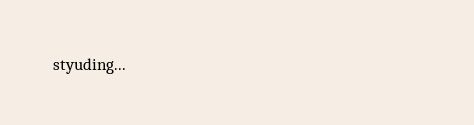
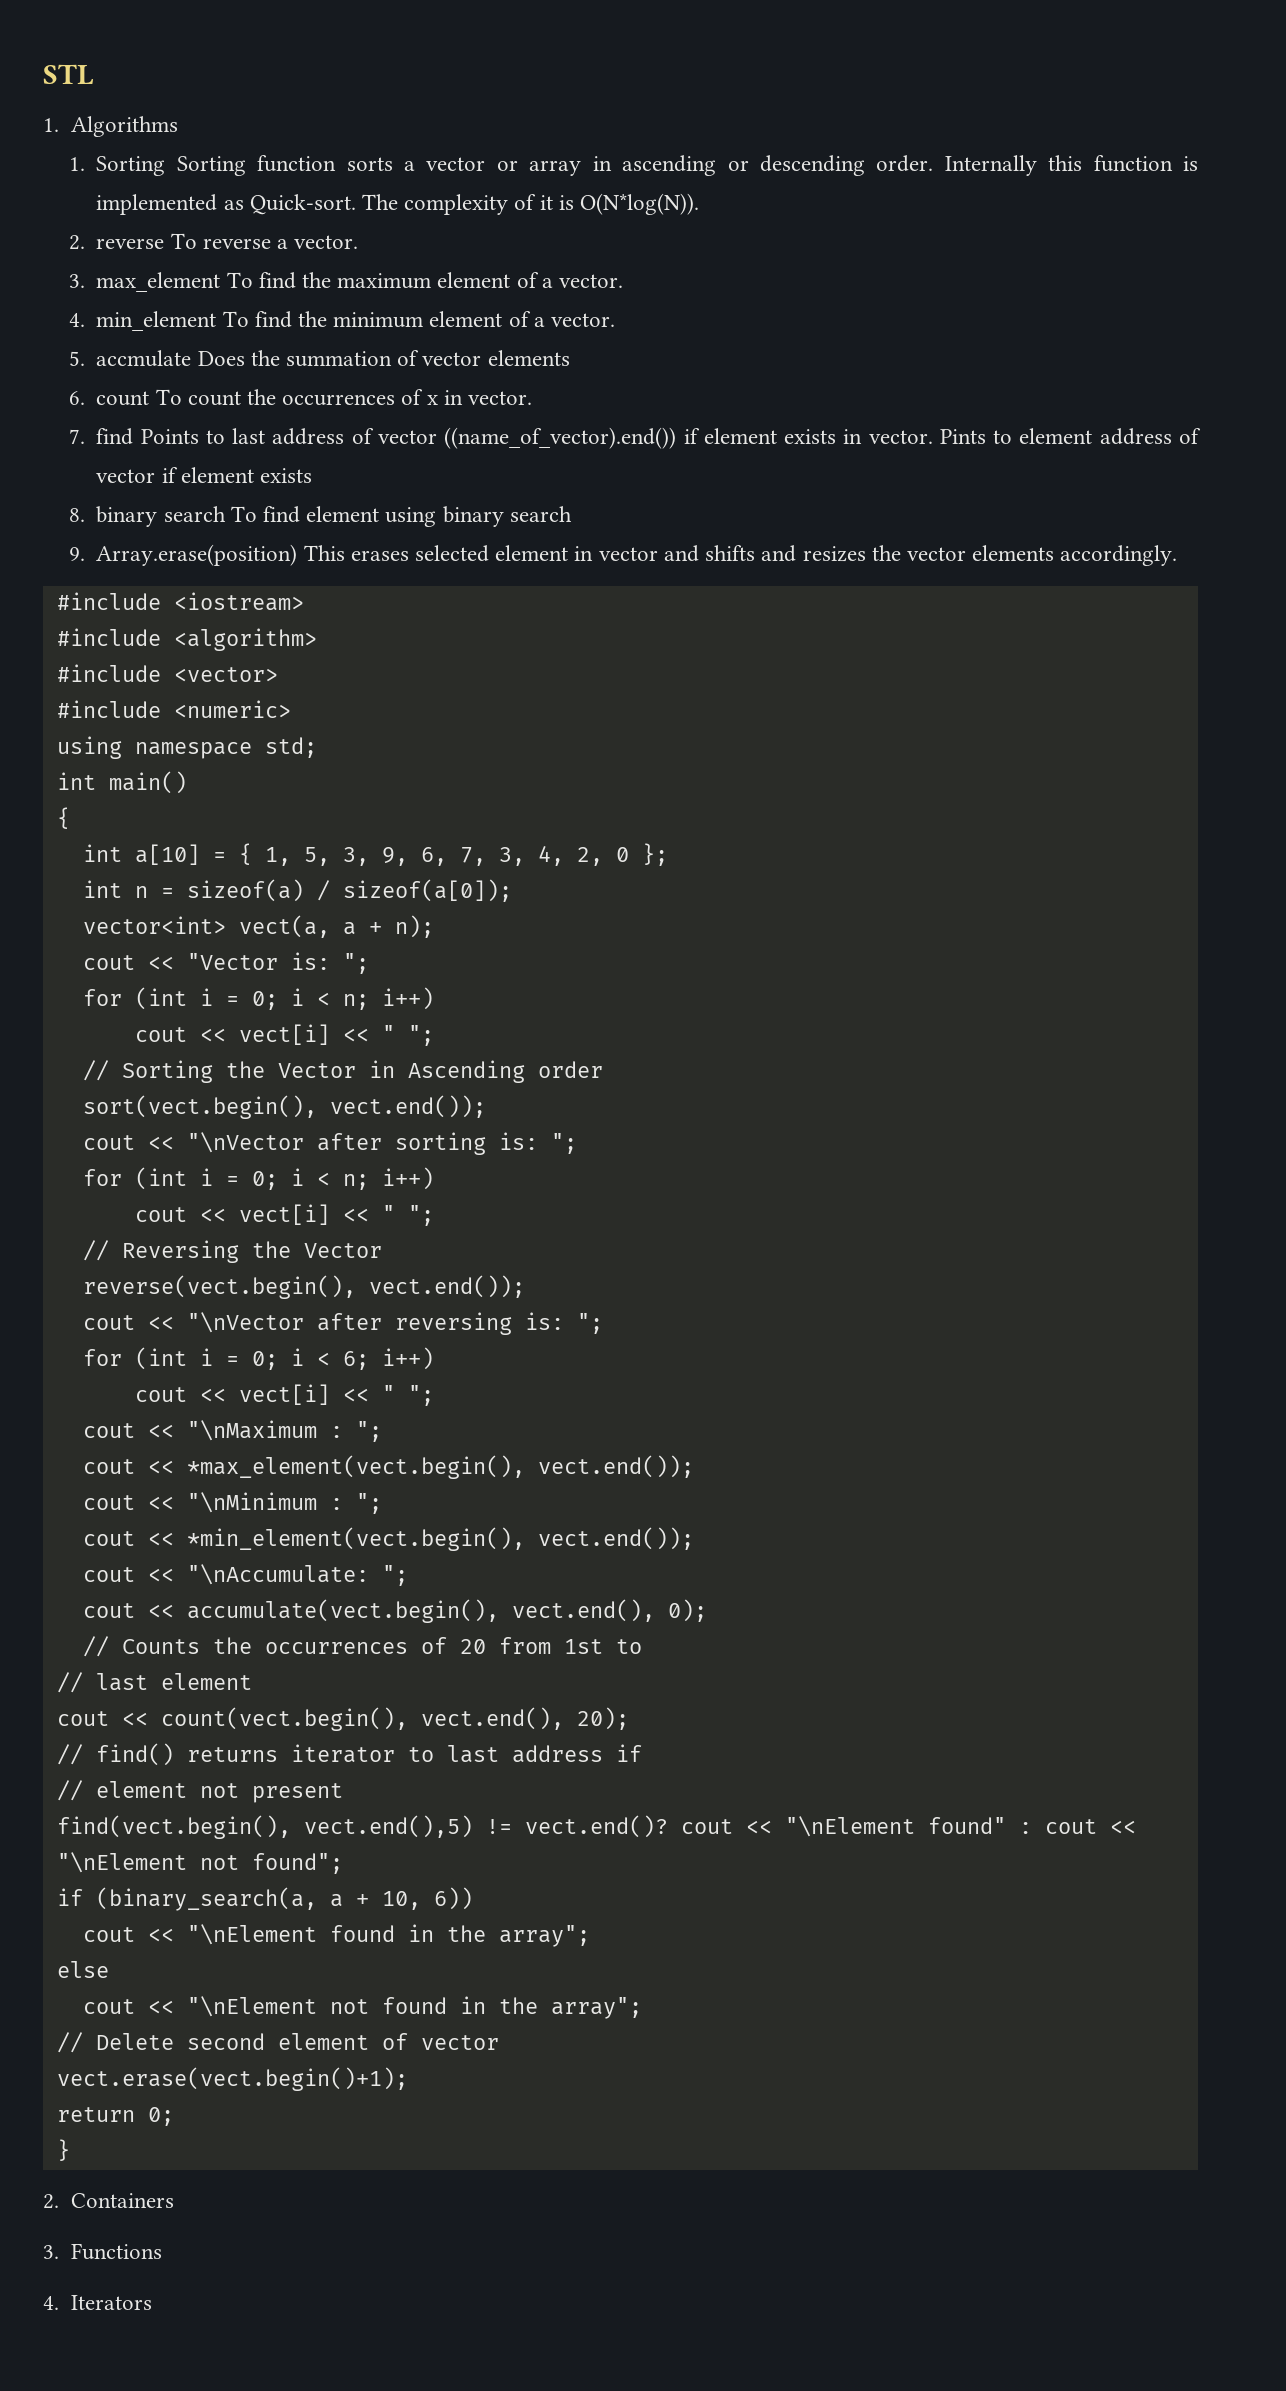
- styuding...
+ STL
+ 1. Algorithms
+ 1. Sorting Sorting function sorts a vector or array in ascending or descending order. Internally this function is implemented as Quick-sort. The complexity of it is O(N*log(N)).
+ 2. reverse To reverse a vector.
+ 3. max_element To find the maximum element of a vector.
+ 4. min_element To find the minimum element of a vector.
+ 5. accmulate Does the summation of vector elements
+ 6. count To count the occurrences of x in vector.
+ 7. find Points to last address of vector ((name_of_vector).end()) if element exists in vector. Pints to element address of vector if element exists
+ 8. binary search To find element using binary search
+ 9. Array.erase(position) This erases selected element in vector and shifts and resizes the vector elements accordingly.
+ #include <iostream>
+ #include <algorithm>
+ #include <vector>
+ #include <numeric>
+ using namespace std;
+ int main()
+ {
+ int a[10] = { 1, 5, 3, 9, 6, 7, 3, 4, 2, 0 };
+ int n = sizeof(a) / sizeof(a[0]);
+ vector<int> vect(a, a + n);
+ cout << "Vector is: ";
+ for (int i = 0; i < n; i++)
+ cout << vect[i] << " ";
+ // Sorting the Vector in Ascending order
+ sort(vect.begin(), vect.end());
+ cout << "\nVector after sorting is: ";
+ for (int i = 0; i < n; i++)
+ cout << vect[i] << " ";
+ // Reversing the Vector
+ reverse(vect.begin(), vect.end());
+ cout << "\nVector after reversing is: ";
+ for (int i = 0; i < 6; i++)
+ cout << vect[i] << " ";
+ cout << "\nMaximum : ";
+ cout << *max_element(vect.begin(), vect.end());
+ cout << "\nMinimum : ";
+ cout << *min_element(vect.begin(), vect.end());
+ cout << "\nAccumulate: ";
+ cout << accumulate(vect.begin(), vect.end(), 0);
+ // Counts the occurrences of 20 from 1st to
+ // last element
+ cout << count(vect.begin(), vect.end(), 20);
+ // find() returns iterator to last address if
+ // element not present
+ find(vect.begin(), vect.end(),5) != vect.end()? cout << "\nElement found" : cout << "\nElement not found";
+ if (binary_search(a, a + 10, 6))
+ cout << "\nElement found in the array";
+ else
+ cout << "\nElement not found in the array";
+ // Delete second element of vector
+ vect.erase(vect.begin()+1);
+ return 0;
+ }
+ 2. Containers
+ 3. Functions
+ 4. Iterators

